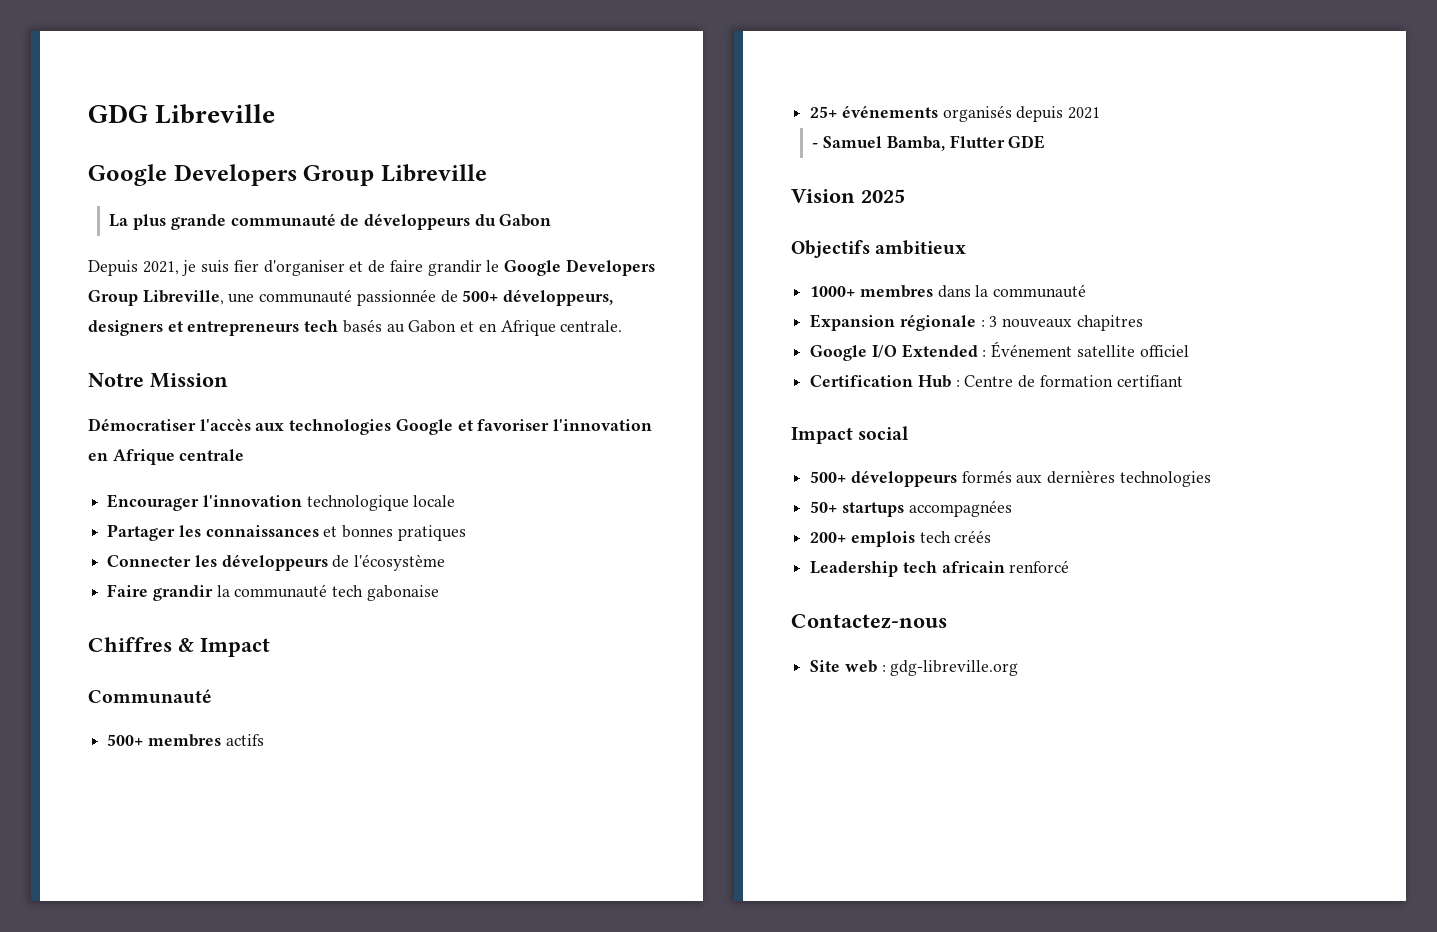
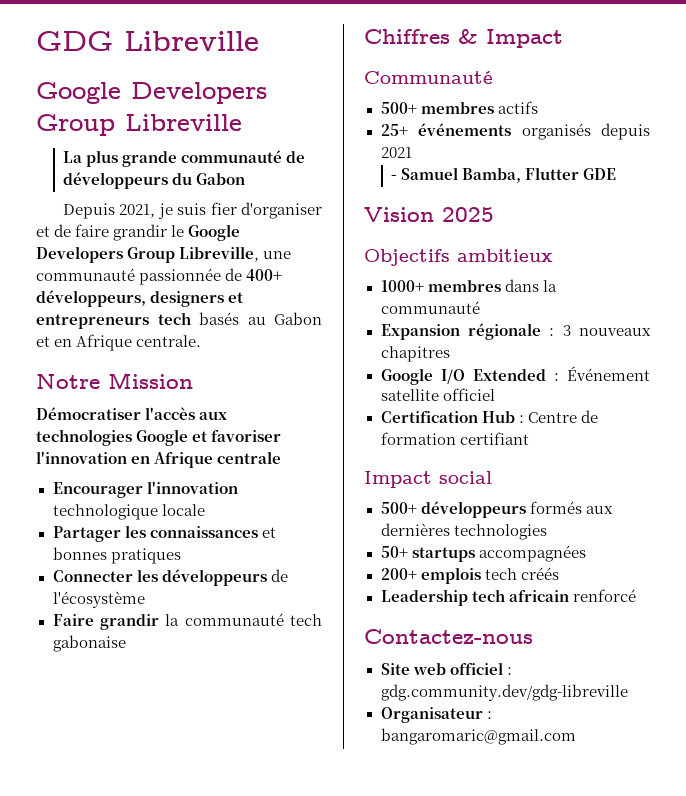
- Depuis 2021, je suis fier d'organiser et de faire grandir le Google Developers Group Libreville, une communauté passionnée de 500+ développeurs, designers et entrepreneurs tech basés au Gabon et en Afrique centrale.
+ Depuis 2021, je suis fier d'organiser et de faire grandir le Google Developers Group Libreville, une communauté passionnée de 400+ développeurs, designers et entrepreneurs tech basés au Gabon et en Afrique centrale.
- Site web : gdg-libreville.org
+ Site web officiel : gdg.community.dev/gdg-libreville
+ Organisateur : bangaromaric@gmail.com

